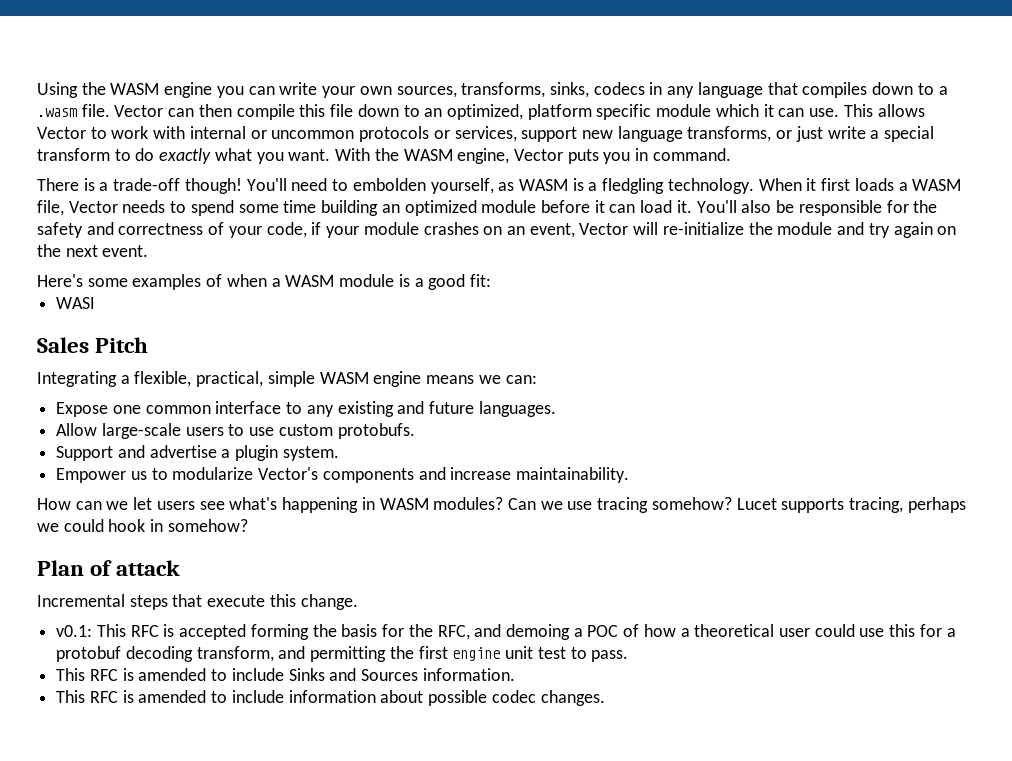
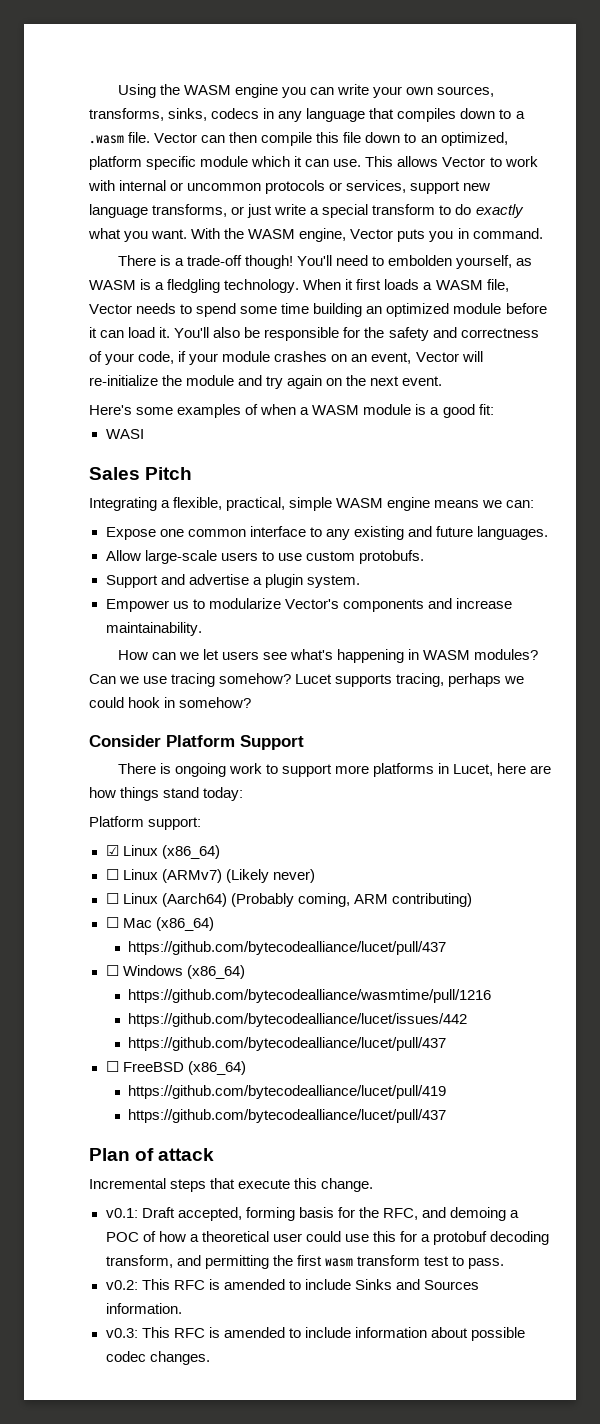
+ Consider Platform Support
+ There is ongoing work to support more platforms in Lucet, here are how things stand today:
+ Platform support:
+ ☑ Linux (x86_64)
+ ☐ Linux (ARMv7) (Likely never)
+ ☐ Linux (Aarch64) (Probably coming, ARM contributing)
+ ☐ Mac (x86_64)
+ https://github.com/bytecodealliance/lucet/pull/437
+ ☐ Windows (x86_64)
+ https://github.com/bytecodealliance/wasmtime/pull/1216
+ https://github.com/bytecodealliance/lucet/issues/442
+ https://github.com/bytecodealliance/lucet/pull/437
+ ☐ FreeBSD (x86_64)
+ https://github.com/bytecodealliance/lucet/pull/419
+ https://github.com/bytecodealliance/lucet/pull/437
- v0.1: This RFC is accepted forming the basis for the RFC, and demoing a POC of how a theoretical user could use this for a protobuf decoding transform, and permitting the first engine unit test to pass.
+ v0.1: Draft accepted, forming basis for the RFC, and demoing a POC of how a theoretical user could use this for a protobuf decoding transform, and permitting the first wasm transform test to pass.
- This RFC is amended to include Sinks and Sources information.
+ v0.2: This RFC is amended to include Sinks and Sources information.
- This RFC is amended to include information about possible codec changes.
+ v0.3: This RFC is amended to include information about possible codec changes.

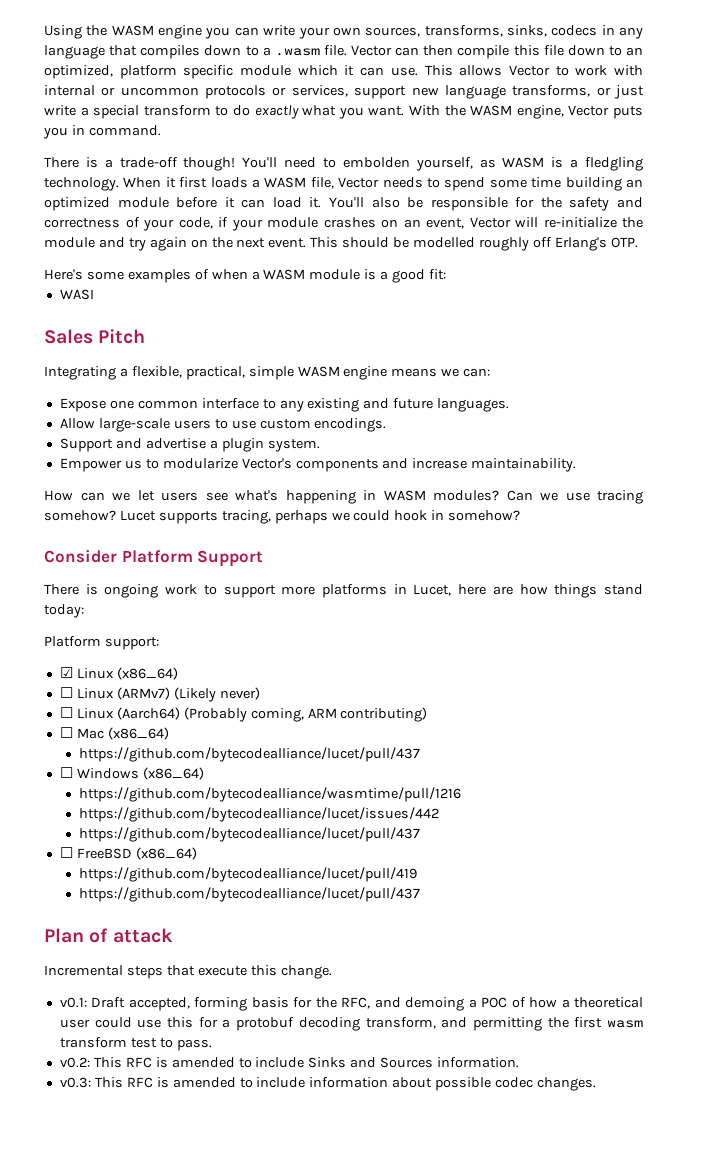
+ This should be modelled roughly off Erlang's OTP.
- Allow large-scale users to use custom protobufs.
+ Allow large-scale users to use custom encodings.

